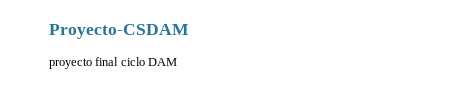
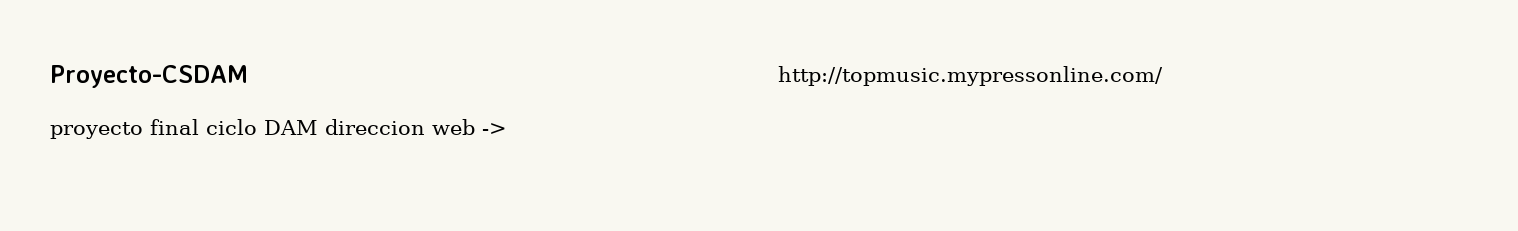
- proyecto final ciclo DAM
+ proyecto final ciclo DAM direccion web -> http://topmusic.mypressonline.com/

